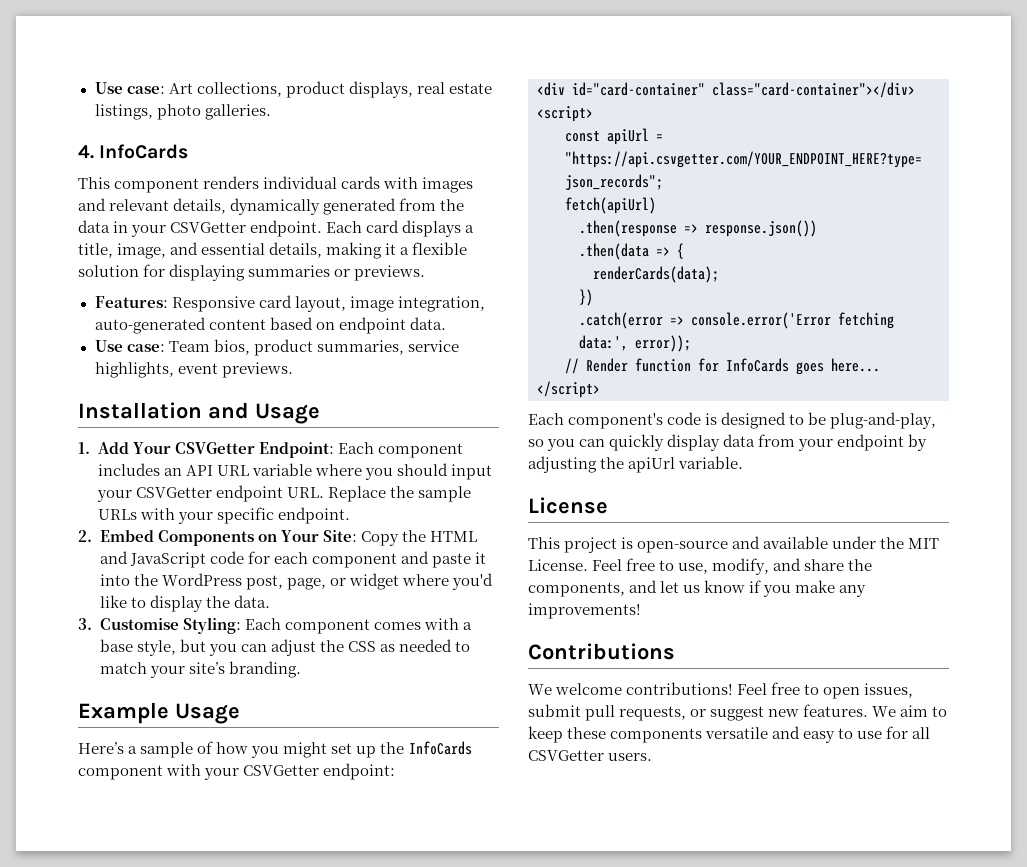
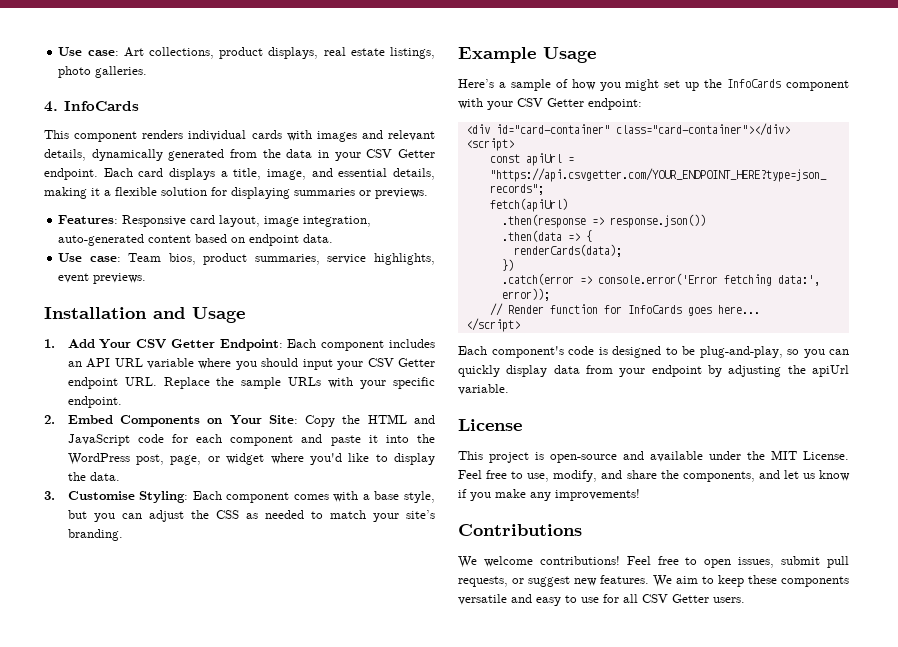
- This component renders individual cards with images and relevant details, dynamically generated from the data in your CSVGetter endpoint.
+ This component renders individual cards with images and relevant details, dynamically generated from the data in your CSV Getter endpoint.
- 1. Add Your CSVGetter Endpoint: Each component includes an API URL variable where you should input your CSVGetter endpoint URL. Replace the sample URLs with your specific endpoint.
+ 1. Add Your CSV Getter Endpoint: Each component includes an API URL variable where you should input your CSV Getter endpoint URL. Replace the sample URLs with your specific endpoint.
- Here’s a sample of how you might set up the InfoCards component with your CSVGetter endpoint:
+ Here’s a sample of how you might set up the InfoCards component with your CSV Getter endpoint:
- We aim to keep these components versatile and easy to use for all CSVGetter users.
+ We aim to keep these components versatile and easy to use for all CSV Getter users.

